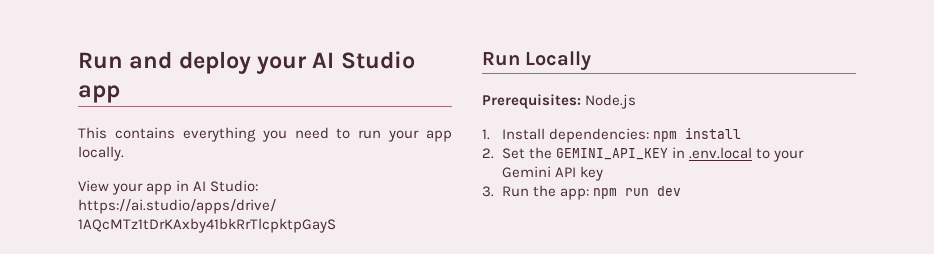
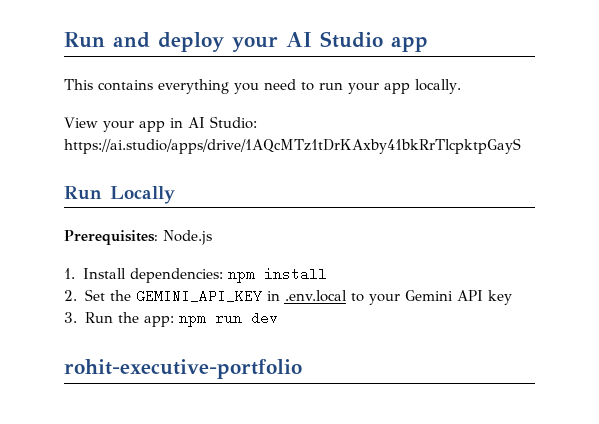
+ rohit-executive-portfolio

